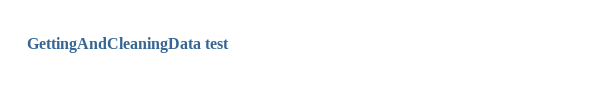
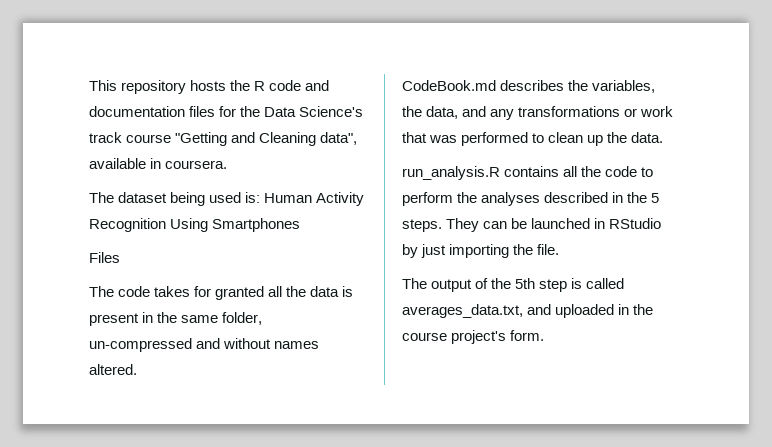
- GettingAndCleaningData test
+ This repository hosts the R code and documentation files for the Data Science's track course "Getting and Cleaning data", available in coursera.
+ The dataset being used is: Human Activity Recognition Using Smartphones
+ Files
+ The code takes for granted all the data is present in the same folder, un-compressed and without names altered.
+ CodeBook.md describes the variables, the data, and any transformations or work that was performed to clean up the data.
+ run_analysis.R contains all the code to perform the analyses described in the 5 steps. They can be launched in RStudio by just importing the file.
+ The output of the 5th step is called averages_data.txt, and uploaded in the course project's form.

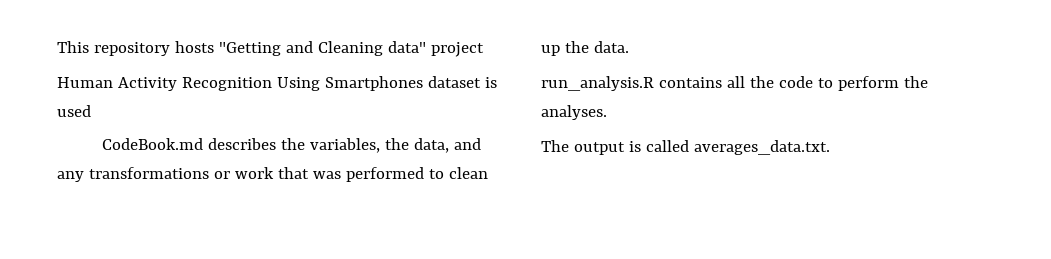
- This repository hosts the R code and documentation files for the Data Science's track course "Getting and Cleaning data", available in coursera.
- The dataset being used is: Human Activity Recognition Using Smartphones
- Files
- The code takes for granted all the data is present in the same folder, un-compressed and without names altered.
+ This repository hosts "Getting and Cleaning data" project
+ Human Activity Recognition Using Smartphones dataset is used
- run_analysis.R contains all the code to perform the analyses described in the 5 steps. They can be launched in RStudio by just importing the file.
- The output of the 5th step is called averages_data.txt, and uploaded in the course project's form.
+ run_analysis.R contains all the code to perform the analyses.
+ The output is called averages_data.txt.

